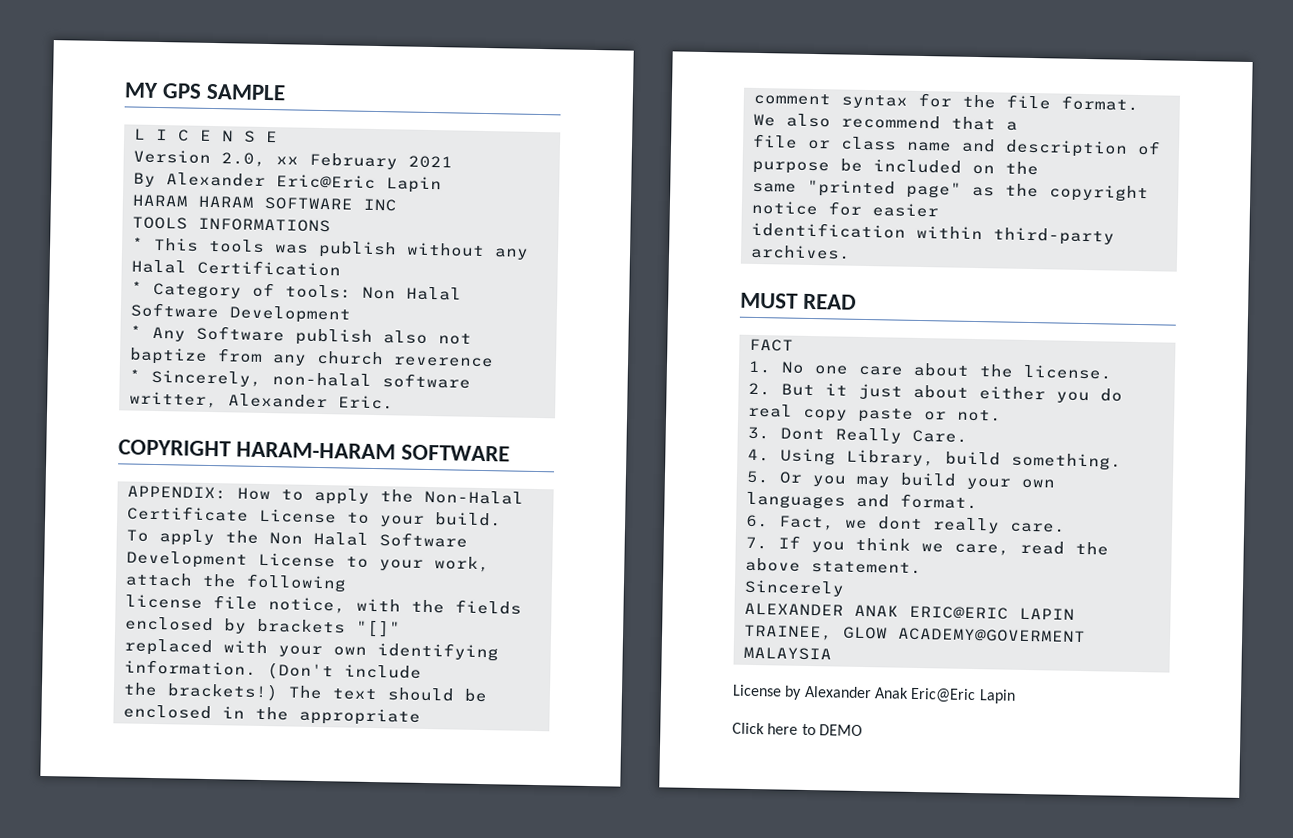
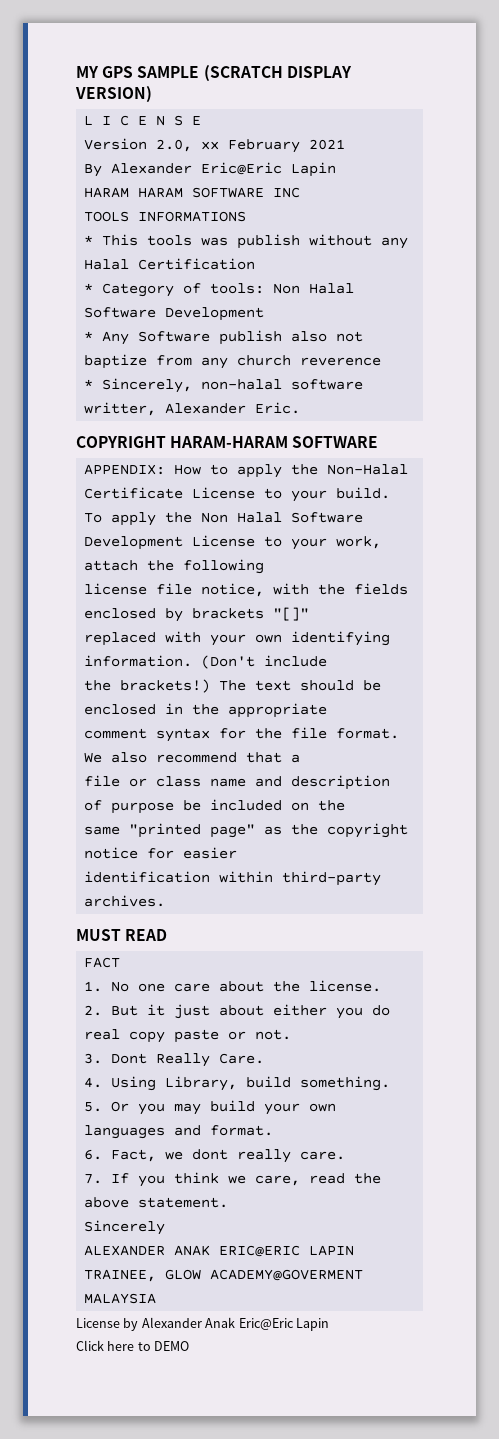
- MY GPS SAMPLE
+ MY GPS SAMPLE (SCRATCH DISPLAY VERSION)

